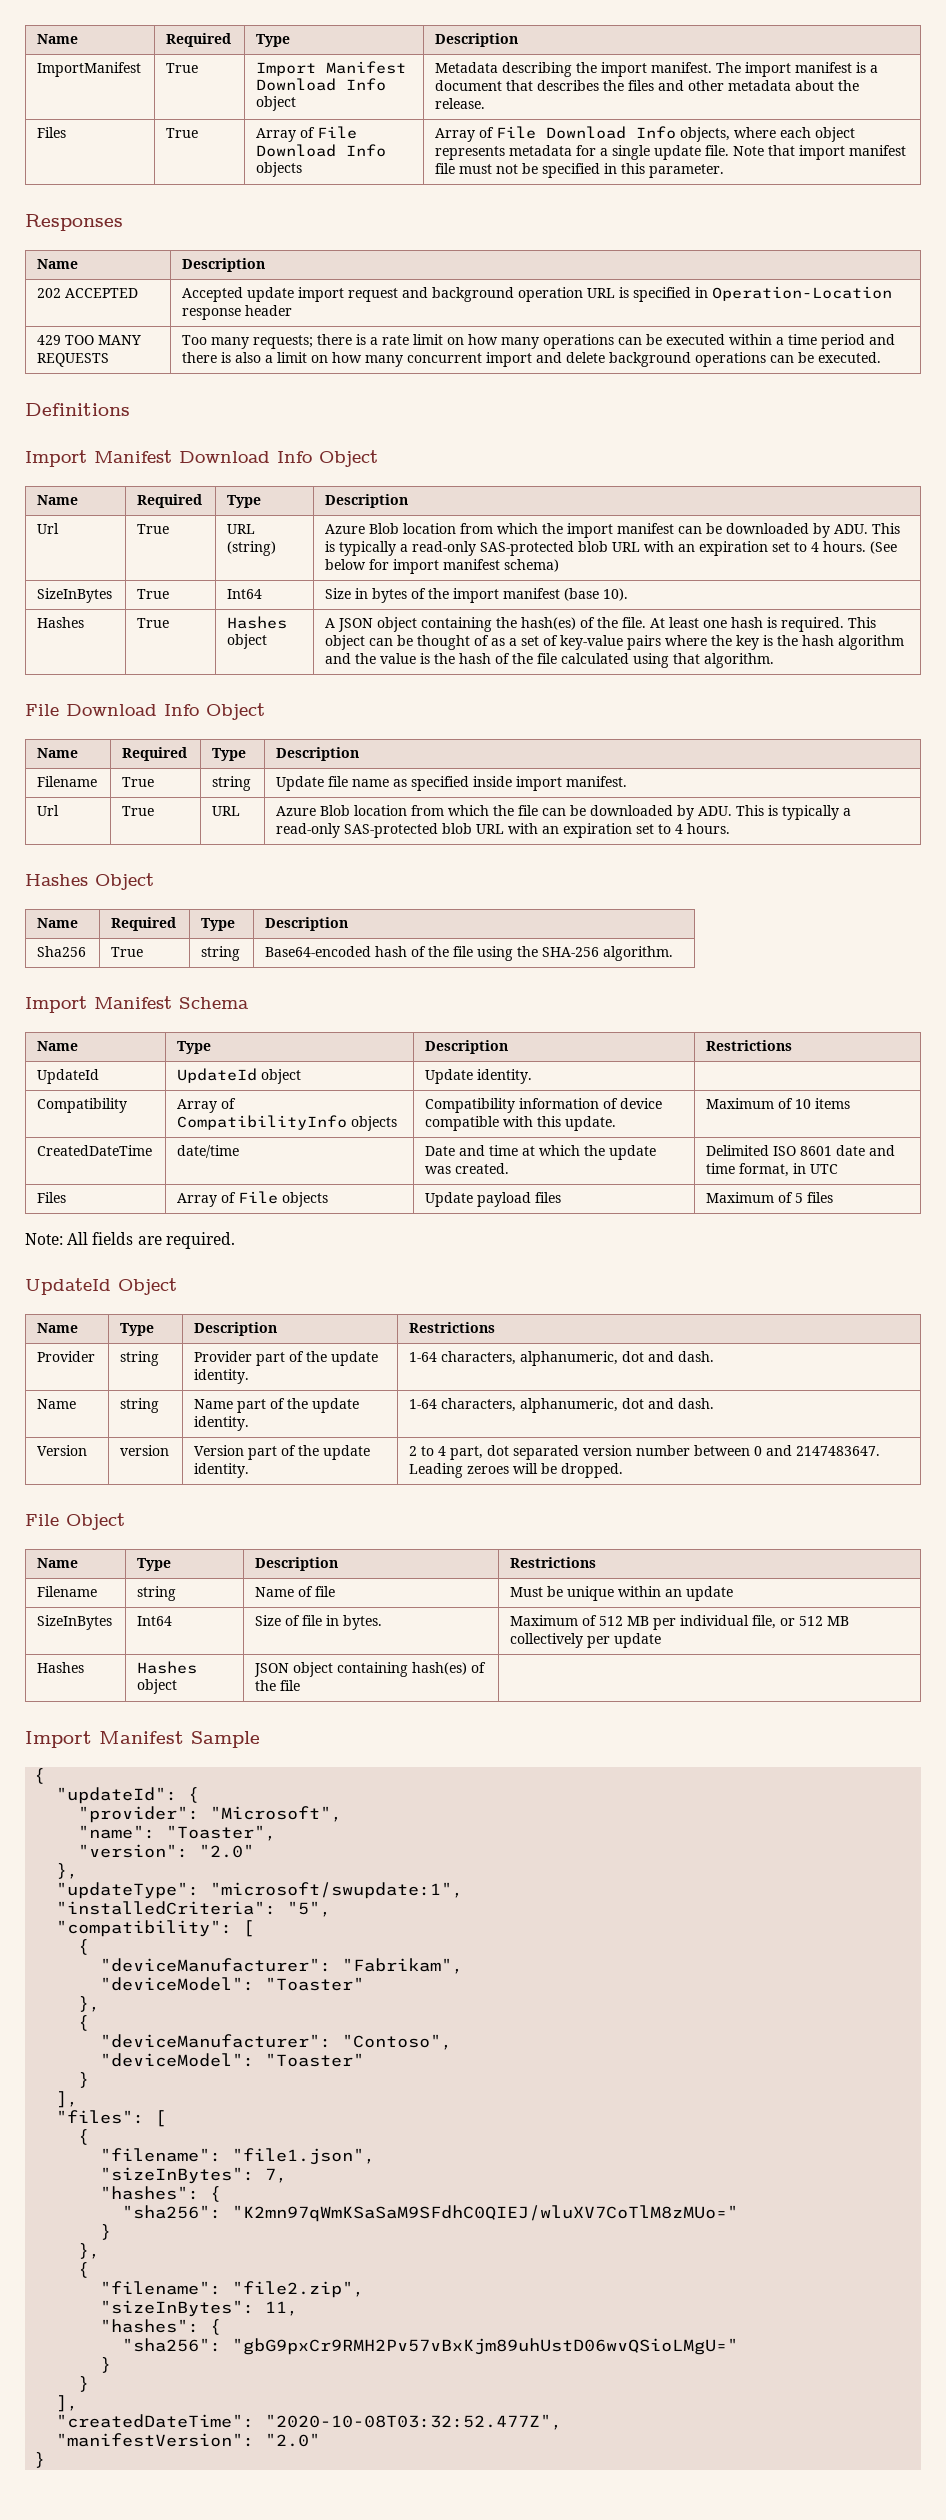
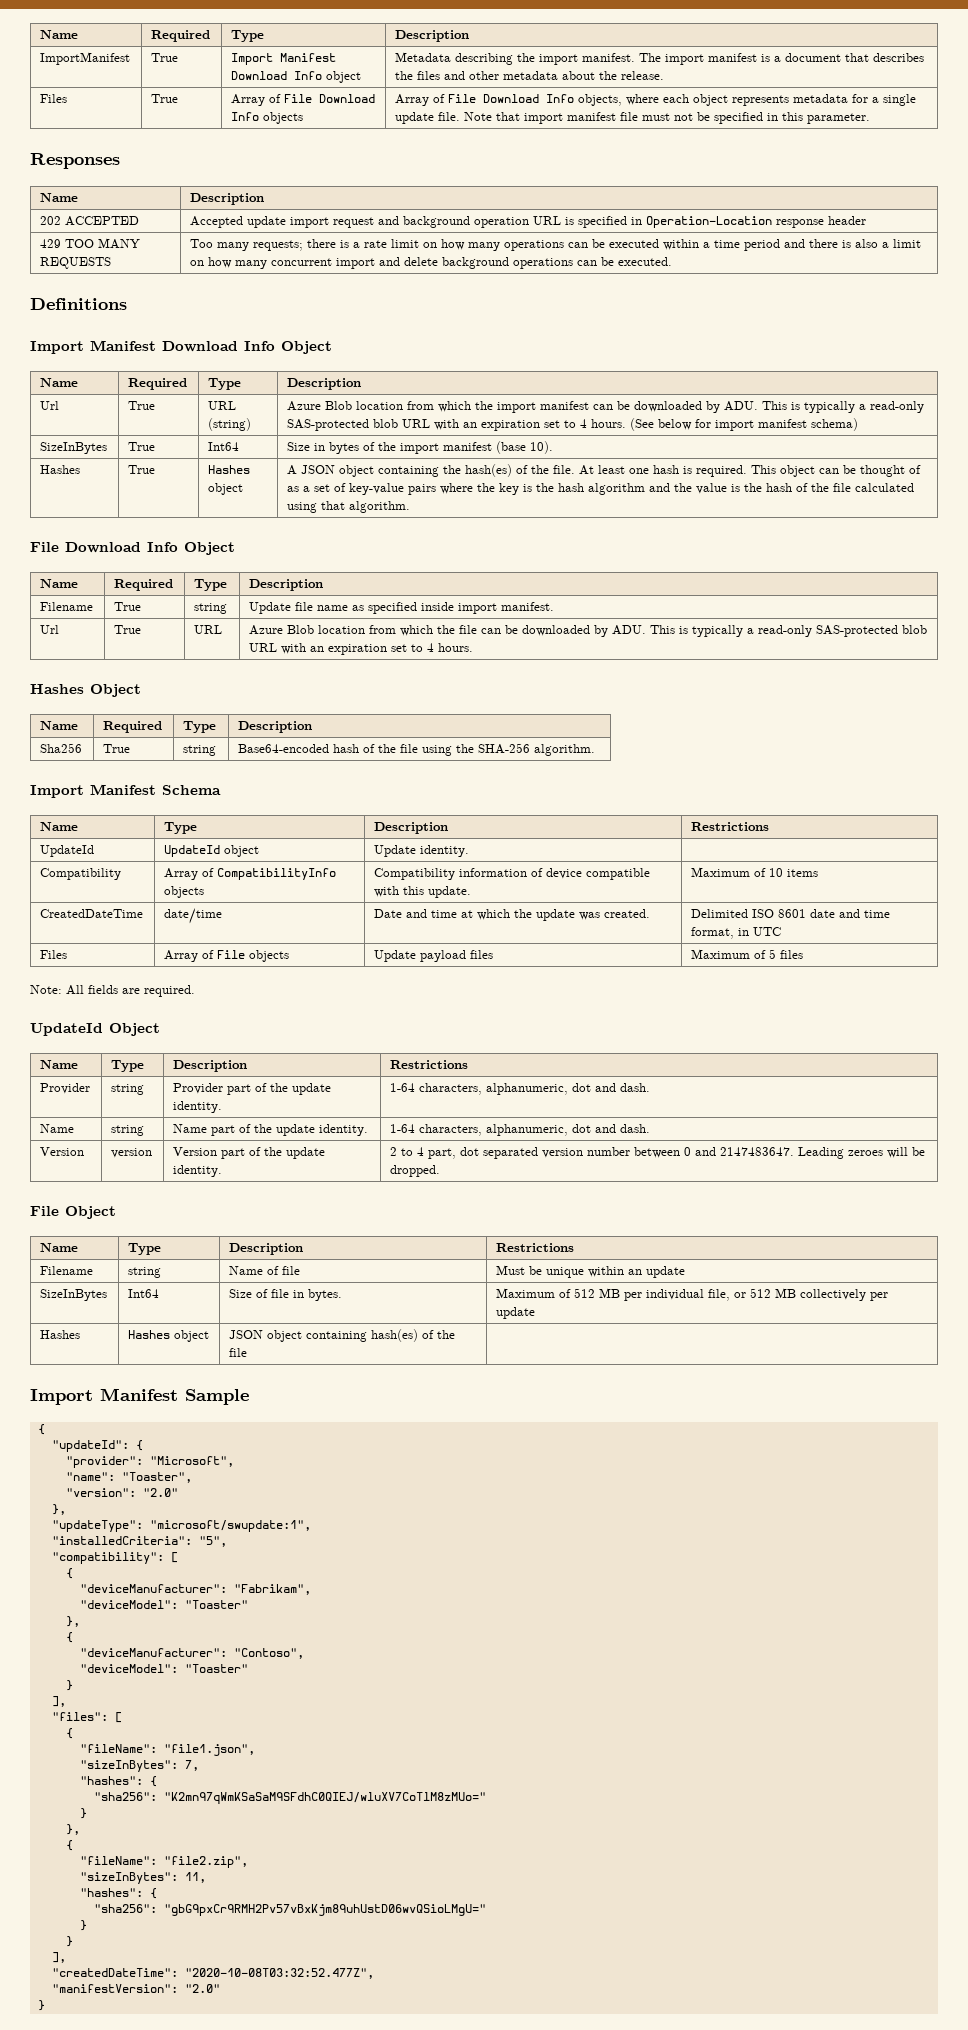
- "filename": "file1.json",
+ "fileName": "file1.json",
- "filename": "file2.zip",
+ "fileName": "file2.zip",

